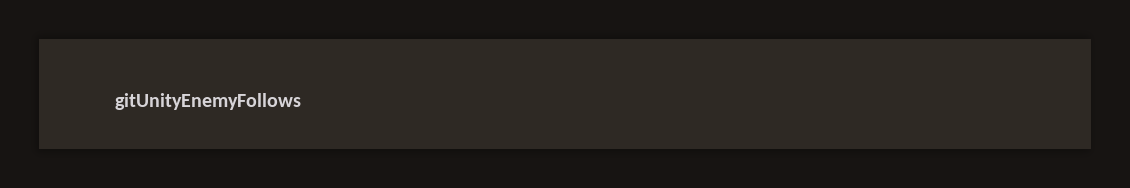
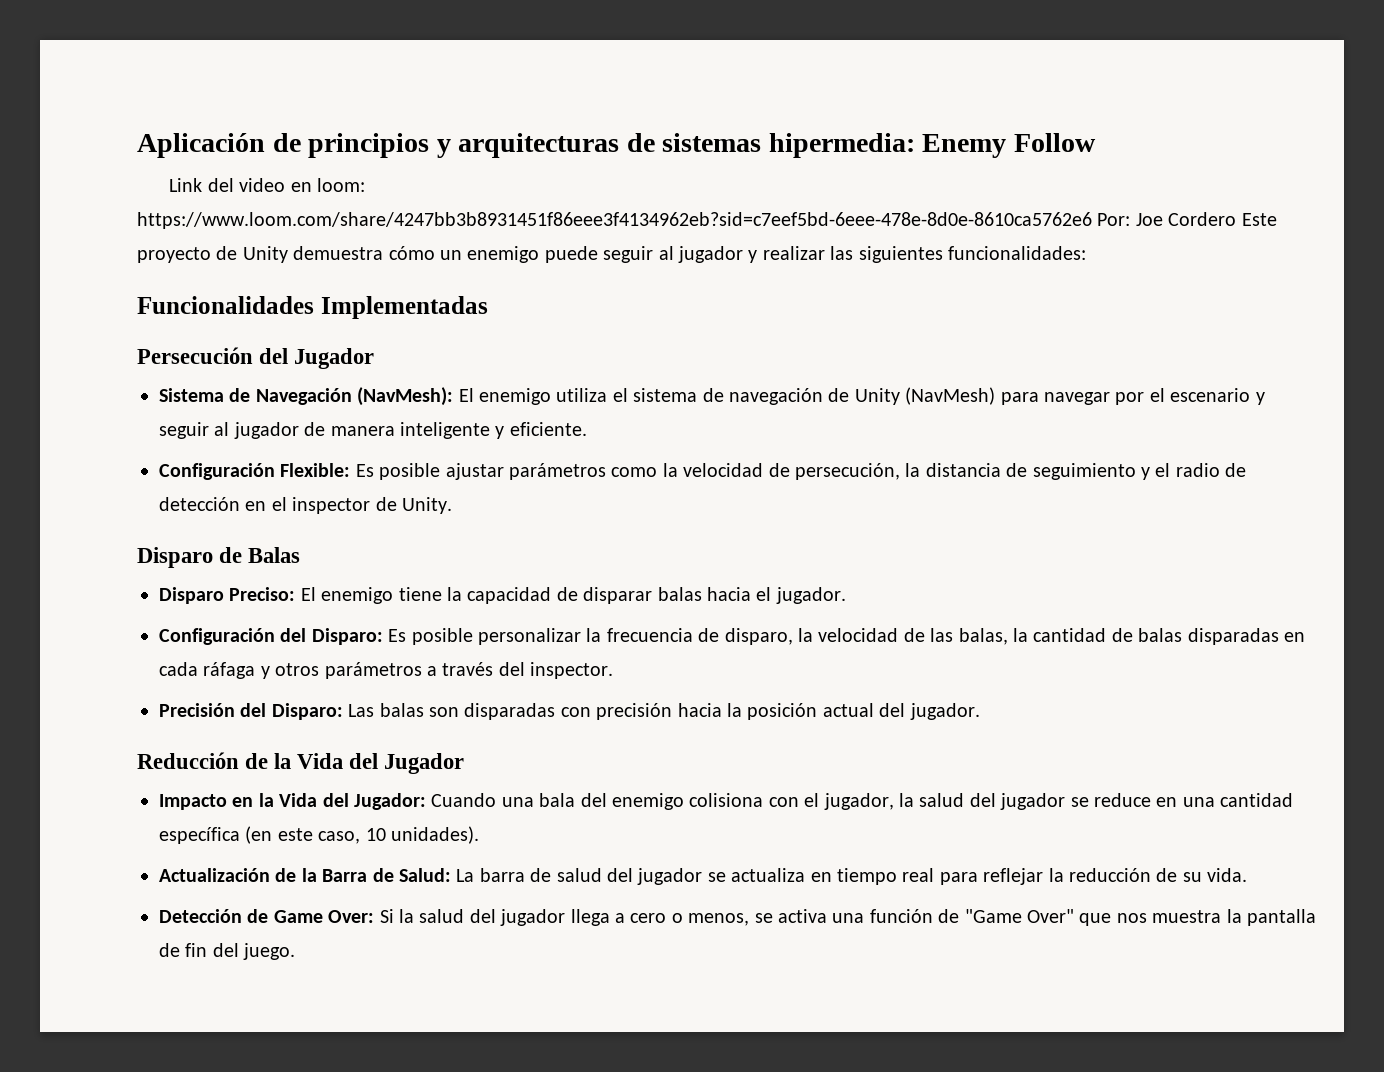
- gitUnityEnemyFollows
+ Aplicación de principios y arquitecturas de sistemas hipermedia: Enemy Follow
+ Link del video en loom: https://www.loom.com/share/4247bb3b8931451f86eee3f4134962eb?sid=c7eef5bd-6eee-478e-8d0e-8610ca5762e6 Por: Joe Cordero Este proyecto de Unity demuestra cómo un enemigo puede seguir al jugador y realizar las siguientes funcionalidades:
+ Funcionalidades Implementadas
+ Persecución del Jugador
+ Sistema de Navegación (NavMesh): El enemigo utiliza el sistema de navegación de Unity (NavMesh) para navegar por el escenario y seguir al jugador de manera inteligente y eficiente.
+ Configuración Flexible: Es posible ajustar parámetros como la velocidad de persecución, la distancia de seguimiento y el radio de detección en el inspector de Unity.
+ Disparo de Balas
+ Disparo Preciso: El enemigo tiene la capacidad de disparar balas hacia el jugador.
+ Configuración del Disparo: Es posible personalizar la frecuencia de disparo, la velocidad de las balas, la cantidad de balas disparadas en cada ráfaga y otros parámetros a través del inspector.
+ Precisión del Disparo: Las balas son disparadas con precisión hacia la posición actual del jugador.
+ Reducción de la Vida del Jugador
+ Impacto en la Vida del Jugador: Cuando una bala del enemigo colisiona con el jugador, la salud del jugador se reduce en una cantidad específica (en este caso, 10 unidades).
+ Actualización de la Barra de Salud: La barra de salud del jugador se actualiza en tiempo real para reflejar la reducción de su vida.
+ Detección de Game Over: Si la salud del jugador llega a cero o menos, se activa una función de "Game Over" que nos muestra la pantalla de fin del juego.

